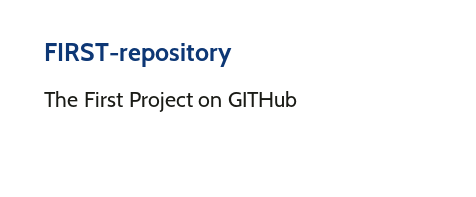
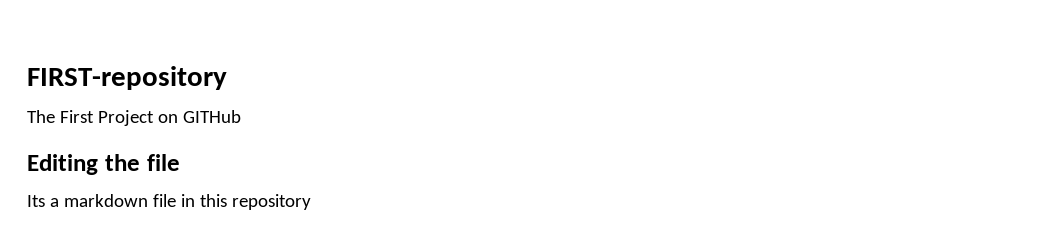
+ Editing the file
+ Its a markdown file in this repository

